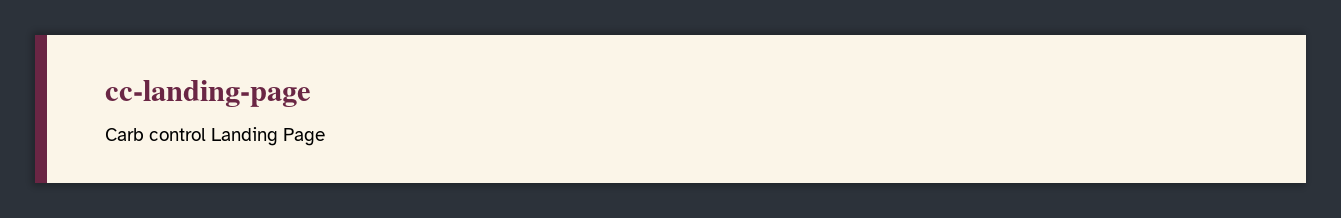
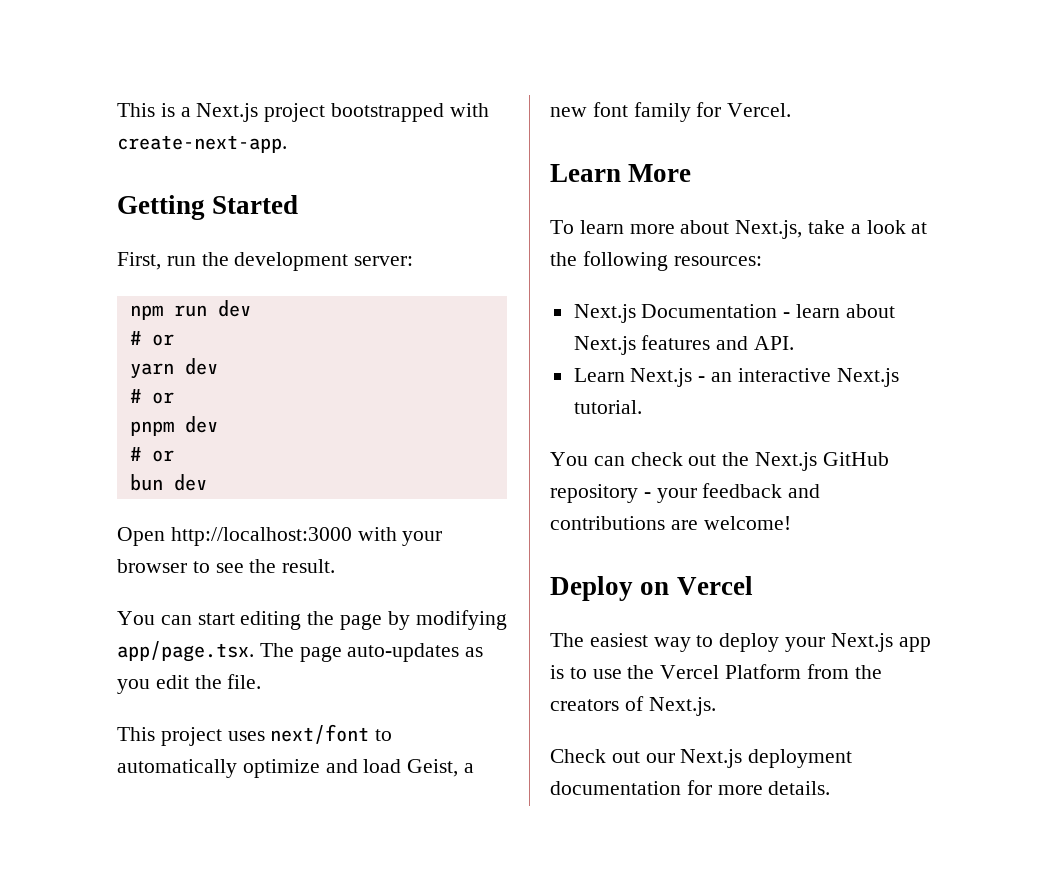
- cc-landing-page
- Carb control Landing Page
+ This is a Next.js project bootstrapped with create-next-app.
+ Getting Started
+ First, run the development server:
+ npm run dev
+ # or
+ yarn dev
+ # or
+ pnpm dev
+ # or
+ bun dev
+ Open http://localhost:3000 with your browser to see the result.
+ You can start editing the page by modifying app/page.tsx. The page auto-updates as you edit the file.
+ This project uses next/font to automatically optimize and load Geist, a new font family for Vercel.
+ Learn More
+ To learn more about Next.js, take a look at the following resources:
+ Next.js Documentation - learn about Next.js features and API.
+ Learn Next.js - an interactive Next.js tutorial.
+ You can check out the Next.js GitHub repository - your feedback and contributions are welcome!
+ Deploy on Vercel
+ The easiest way to deploy your Next.js app is to use the Vercel Platform from the creators of Next.js.
+ Check out our Next.js deployment documentation for more details.

